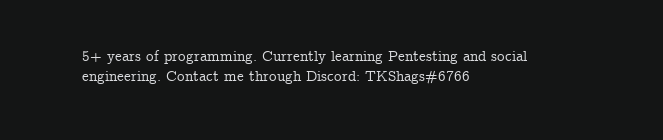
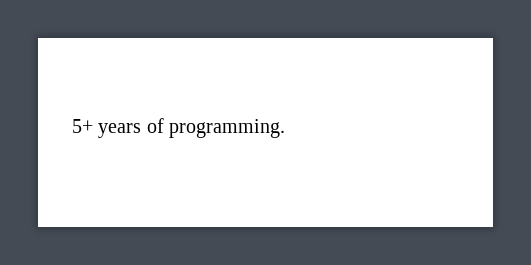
- Currently learning Pentesting and social engineering. Contact me through Discord: TKShags#6766

